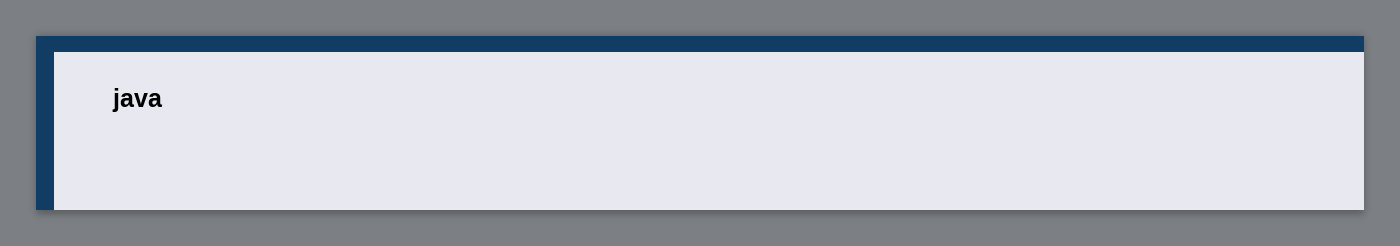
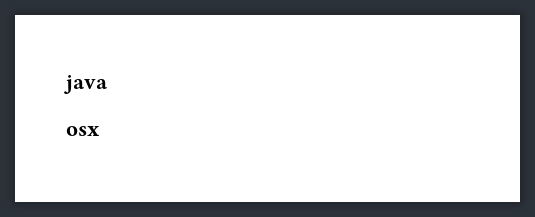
+ osx

